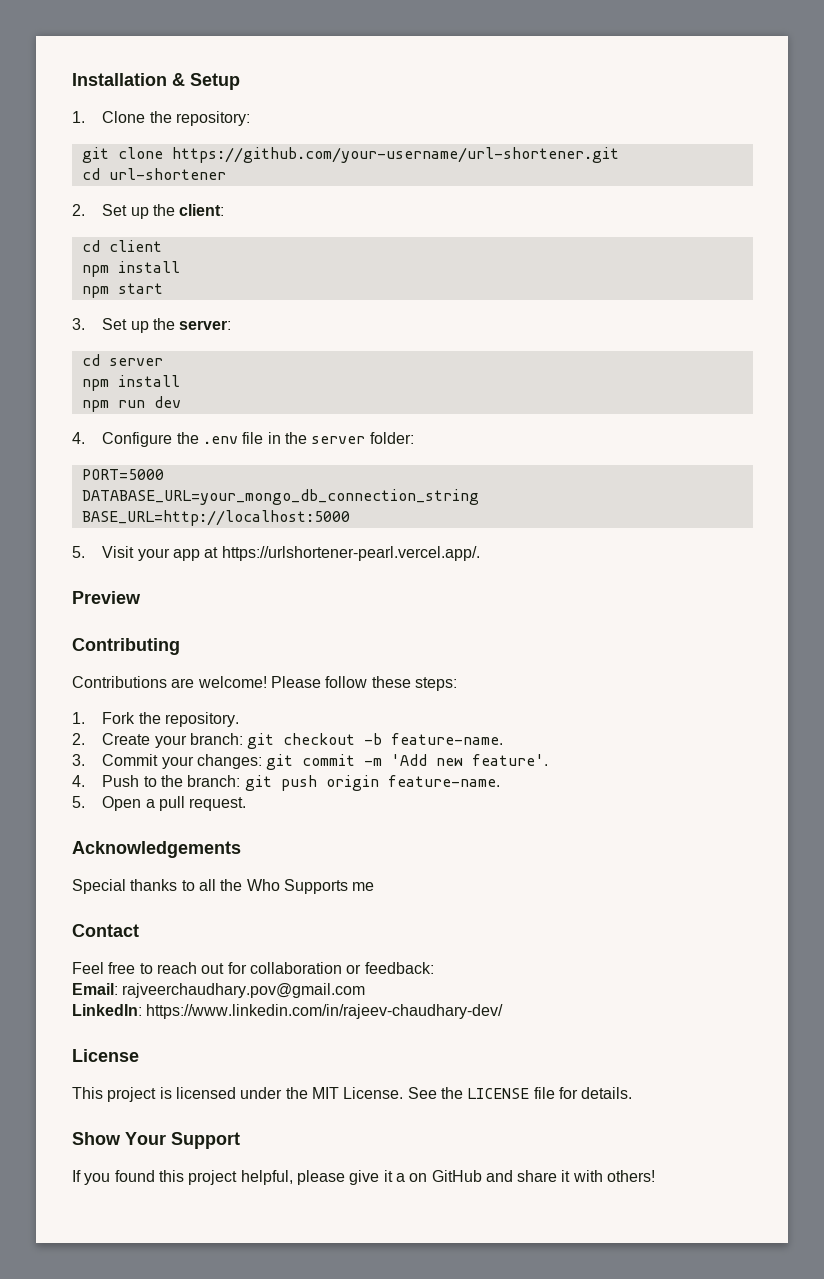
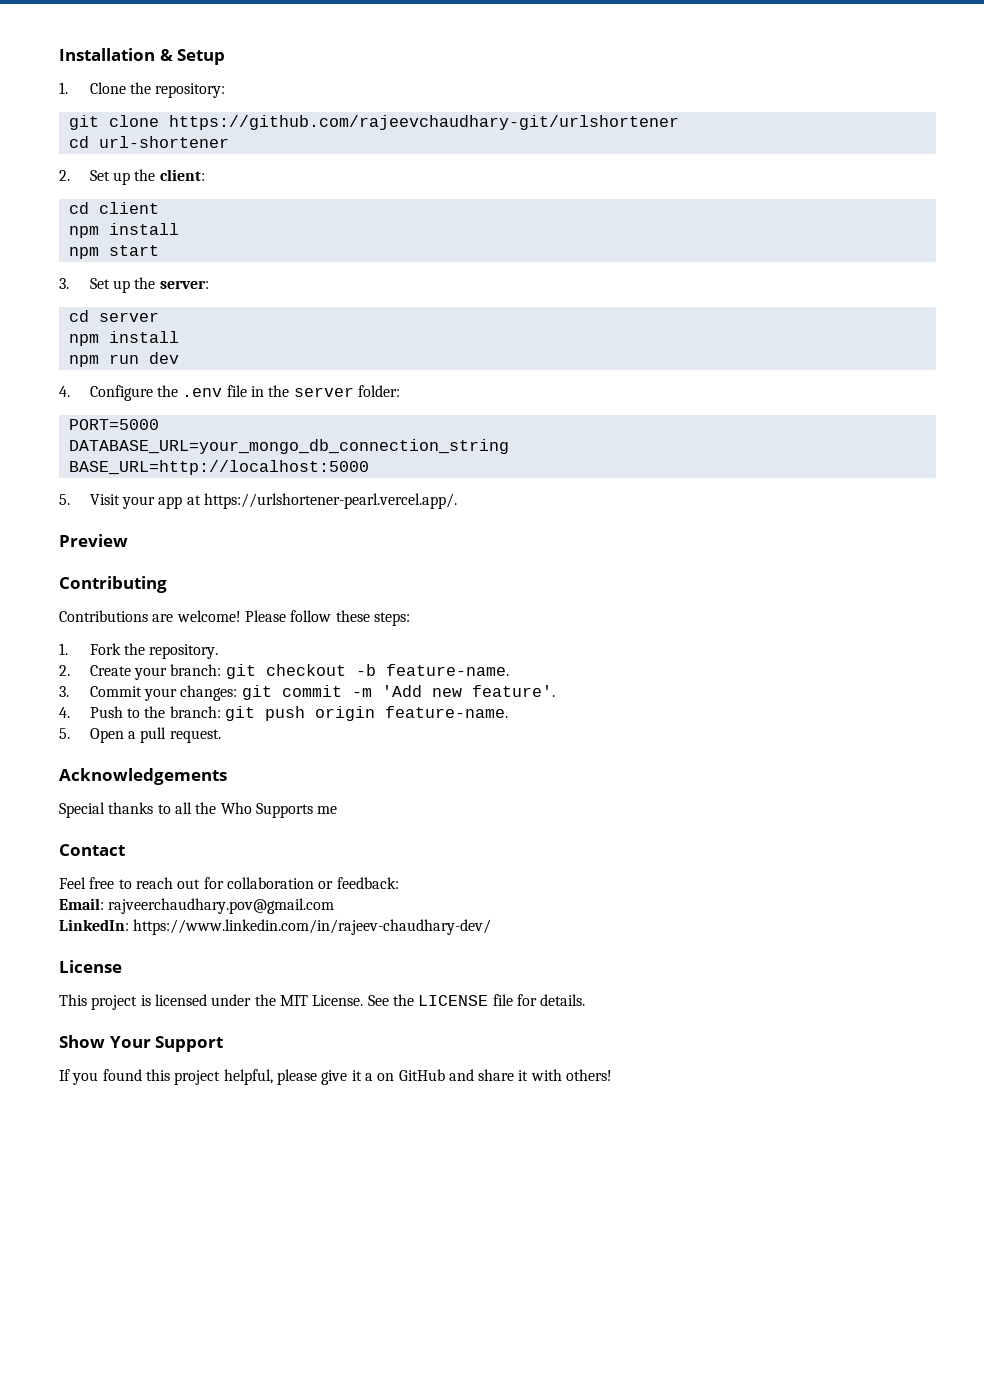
- git clone https://github.com/your-username/url-shortener.git
+ git clone https://github.com/rajeevchaudhary-git/urlshortener

